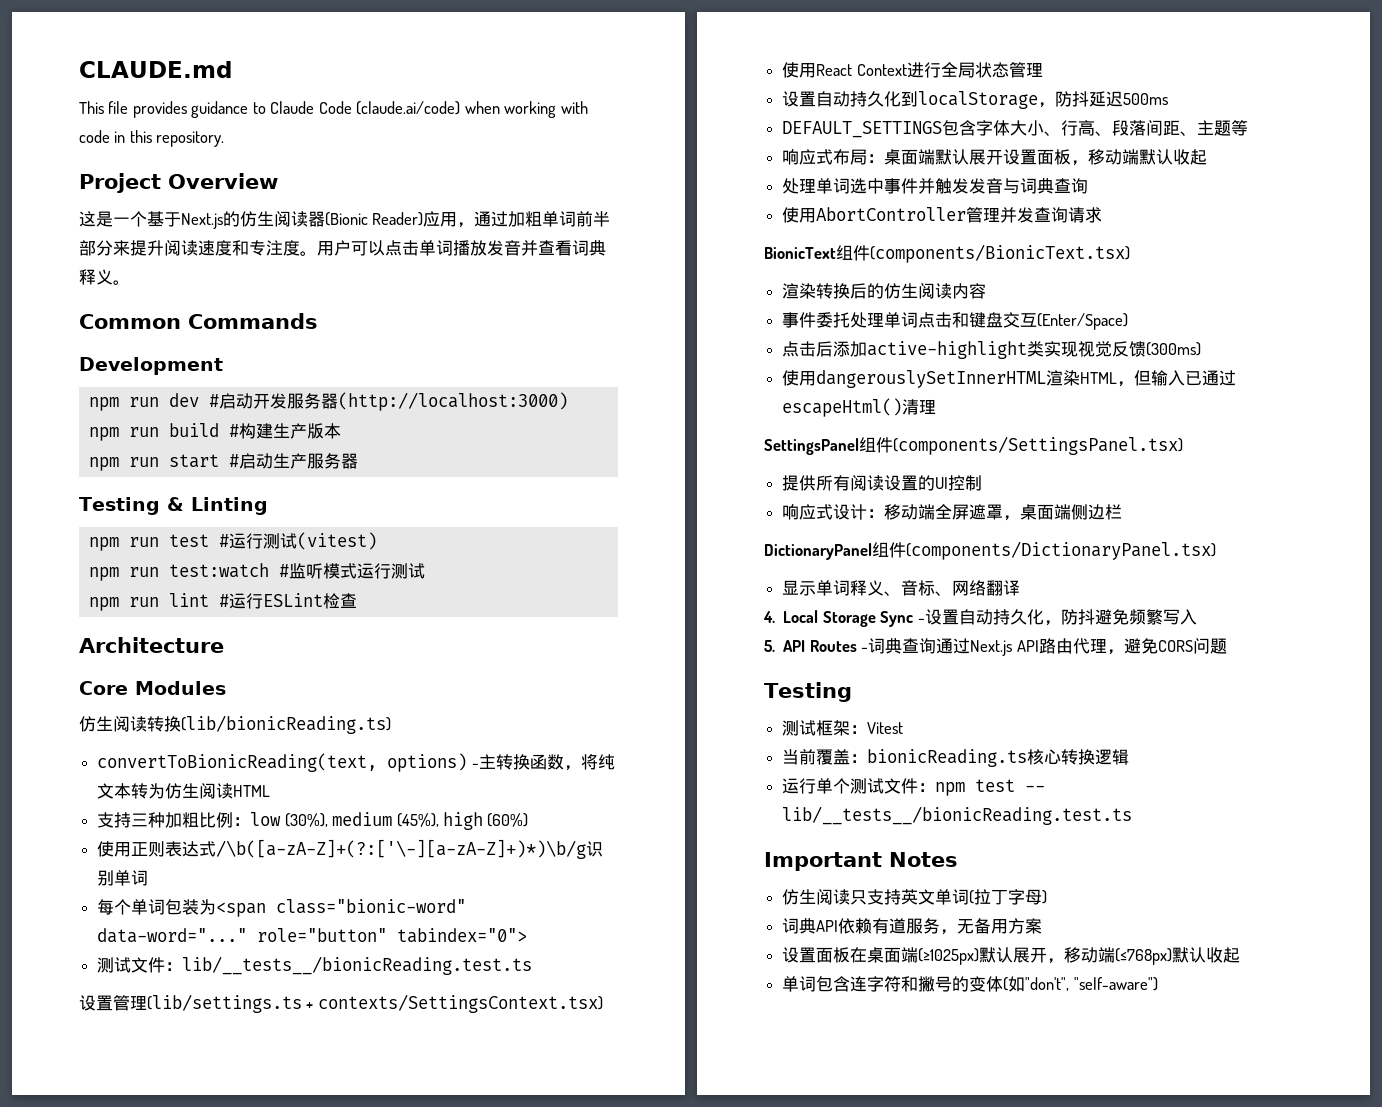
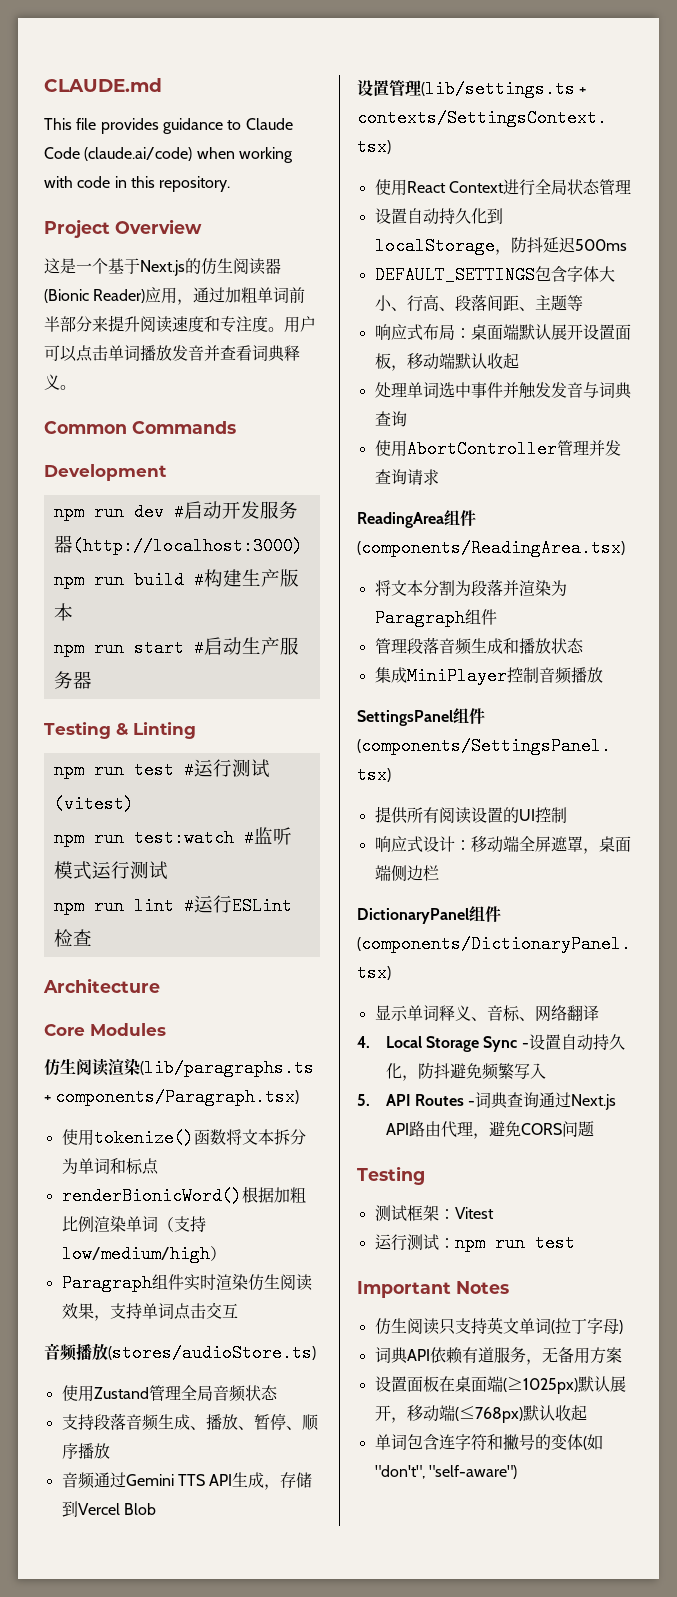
- 仿生阅读转换(lib/bionicReading.ts)
- convertToBionicReading(text, options) -主转换函数，将纯文本转为仿生阅读HTML
- 支持三种加粗比例：low (30%), medium (45%), high (60%)
- 使用正则表达式/\b([a-zA-Z]+(?:['\-][a-zA-Z]+)*)\b/g识别单词
- 每个单词包装为<span class="bionic-word" data-word="..." role="button" tabindex="0">
- 测试文件：lib/__tests__/bionicReading.test.ts
+ 仿生阅读渲染(lib/paragraphs.ts + components/Paragraph.tsx)
+ 使用tokenize()函数将文本拆分为单词和标点
+ renderBionicWord()根据加粗比例渲染单词（支持low/medium/high）
+ Paragraph组件实时渲染仿生阅读效果，支持单词点击交互
+ 音频播放(stores/audioStore.ts)
+ 使用Zustand管理全局音频状态
+ 支持段落音频生成、播放、暂停、顺序播放
+ 音频通过Gemini TTS API生成，存储到Vercel Blob
- BionicText组件(components/BionicText.tsx)
- 渲染转换后的仿生阅读内容
- 事件委托处理单词点击和键盘交互(Enter/Space)
- 点击后添加active-highlight类实现视觉反馈(300ms)
- 使用dangerouslySetInnerHTML渲染HTML，但输入已通过escapeHtml()清理
+ ReadingArea组件(components/ReadingArea.tsx)
+ 将文本分割为段落并渲染为Paragraph组件
+ 管理段落音频生成和播放状态
+ 集成MiniPlayer控制音频播放
- 当前覆盖：bionicReading.ts核心转换逻辑
- 运行单个测试文件：npm test -- lib/__tests__/bionicReading.test.ts
+ 运行测试：npm run test

